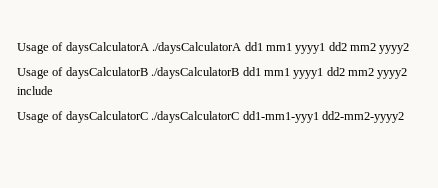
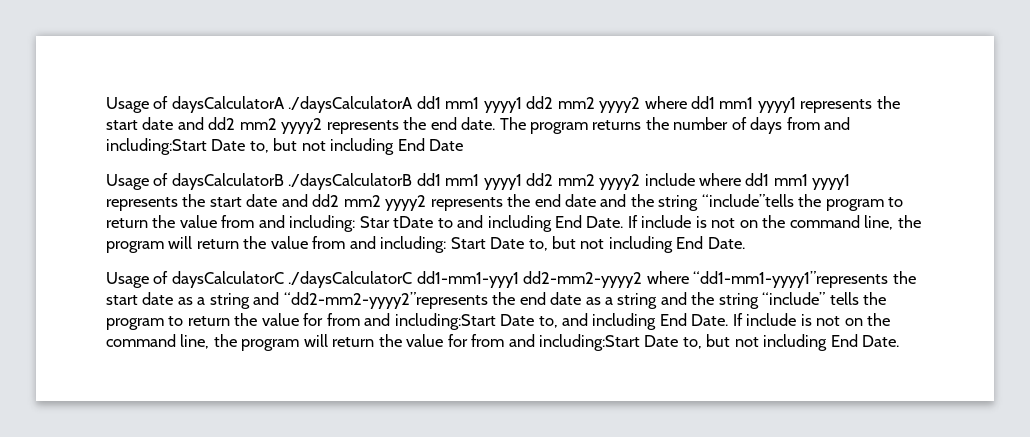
- Usage of daysCalculatorA ./daysCalculatorA dd1 mm1 yyyy1 dd2 mm2 yyyy2
+ Usage of daysCalculatorA ./daysCalculatorA dd1 mm1 yyyy1 dd2 mm2 yyyy2 where dd1 mm1 yyyy1 represents the start date and dd2 mm2 yyyy2 represents the end date. The program returns the number of days from and including:Start Date to, but not including End Date
- Usage of daysCalculatorB ./daysCalculatorB dd1 mm1 yyyy1 dd2 mm2 yyyy2 include
+ Usage of daysCalculatorB ./daysCalculatorB dd1 mm1 yyyy1 dd2 mm2 yyyy2 include where dd1 mm1 yyyy1 represents the start date and dd2 mm2 yyyy2 represents the end date and the string “include”tells the program to return the value from and including: Star tDate to and including End Date. If include is not on the command line, the program will return the value from and including: Start Date to, but not including End Date.
- Usage of daysCalculatorC ./daysCalculatorC dd1-mm1-yyy1 dd2-mm2-yyyy2
+ Usage of daysCalculatorC ./daysCalculatorC dd1-mm1-yyy1 dd2-mm2-yyyy2 where “dd1-mm1-yyyy1”represents the start date as a string and “dd2-mm2-yyyy2”represents the end date as a string and the string “include” tells the program to return the value for from and including:Start Date to, and including End Date. If include is not on the command line, the program will return the value for from and including:Start Date to, but not including End Date.

